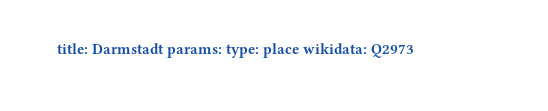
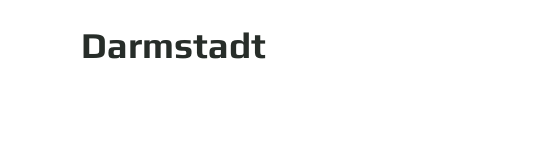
- title: Darmstadt params: type: place wikidata: Q2973
+ Darmstadt

